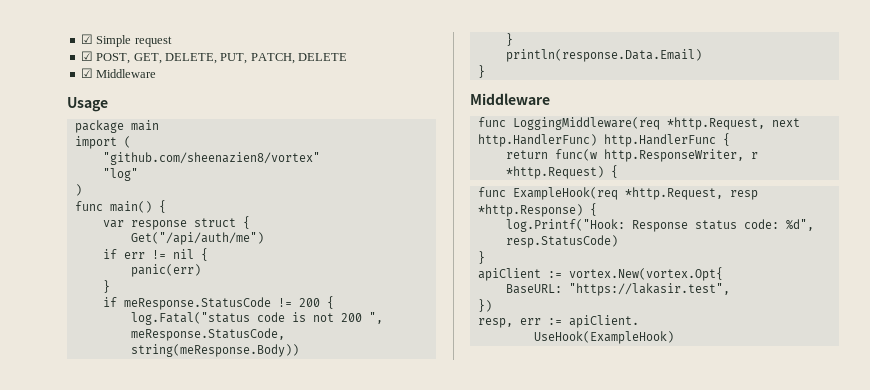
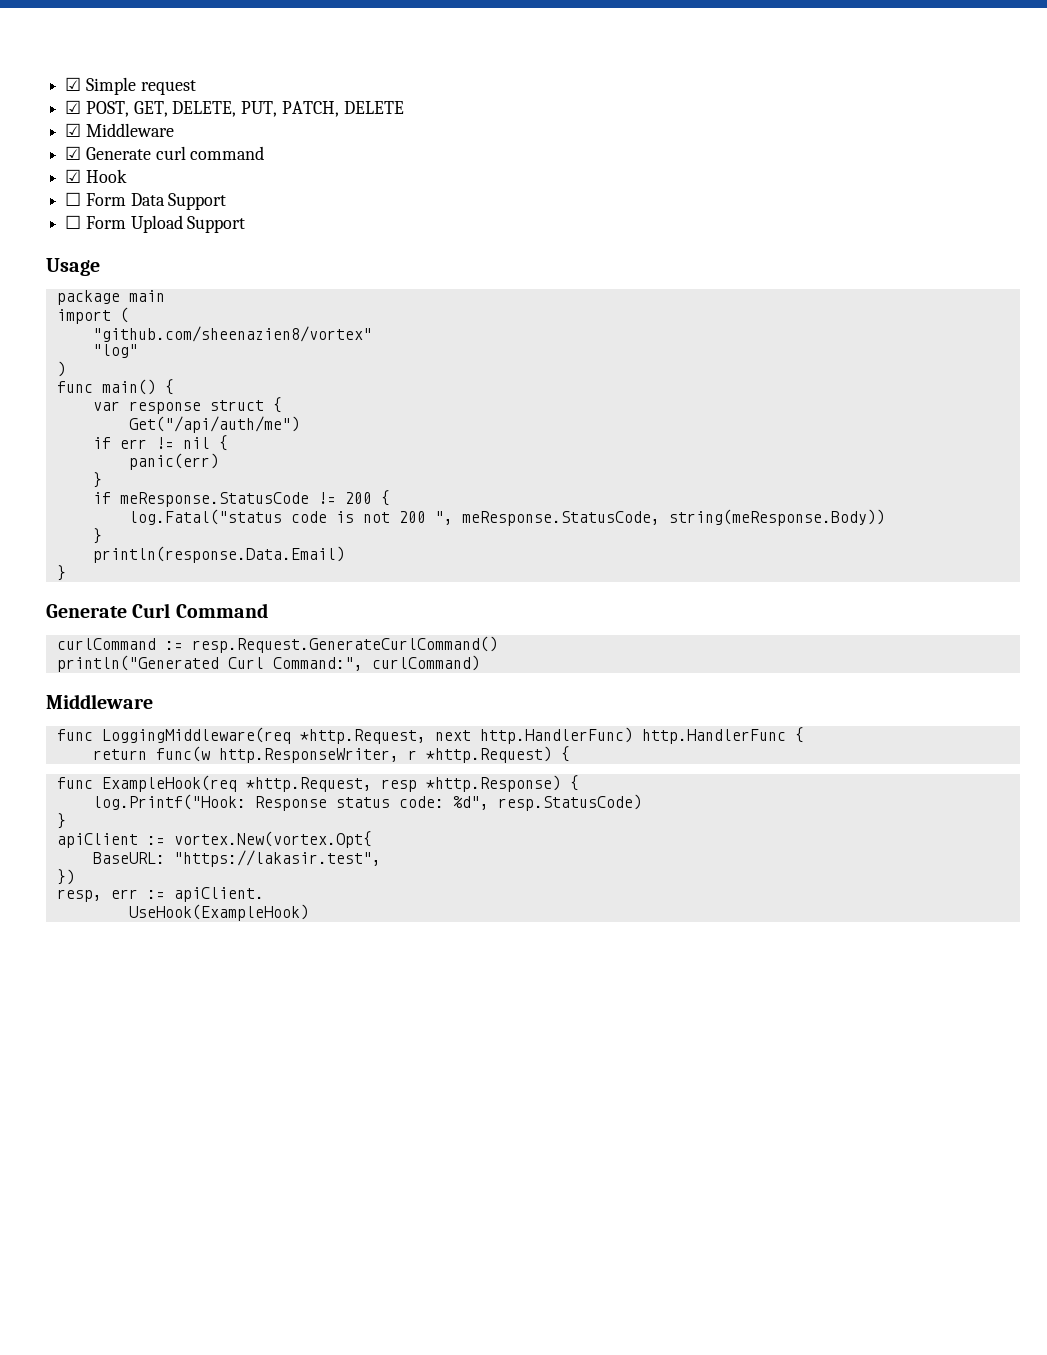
+ ☑ Generate curl command
+ ☑ Hook
+ ☐ Form Data Support
+ ☐ Form Upload Support
+ Generate Curl Command
+ curlCommand := resp.Request.GenerateCurlCommand()
+ println("Generated Curl Command:", curlCommand)

